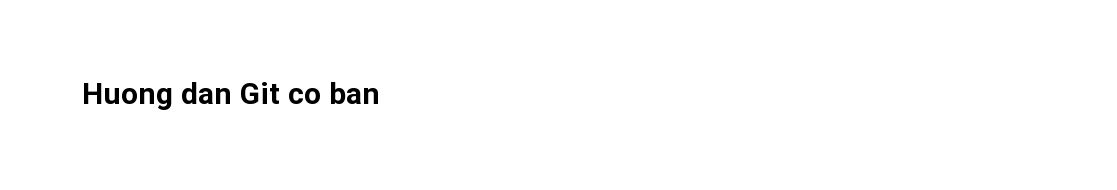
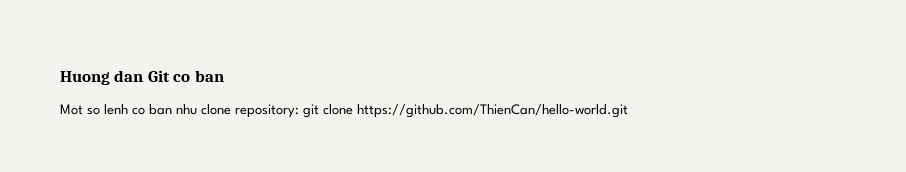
+ Mot so lenh co ban nhu clone repository: git clone https://github.com/ThienCan/hello-world.git

